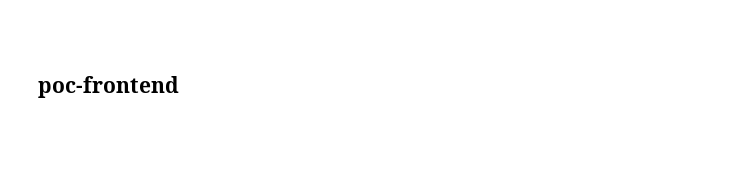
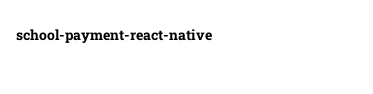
- poc-frontend
+ school-payment-react-native

